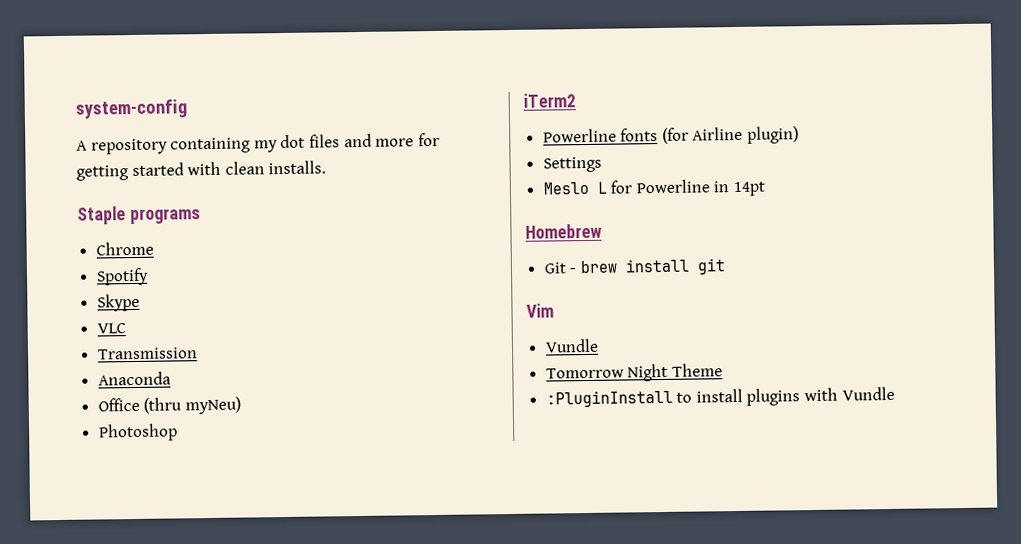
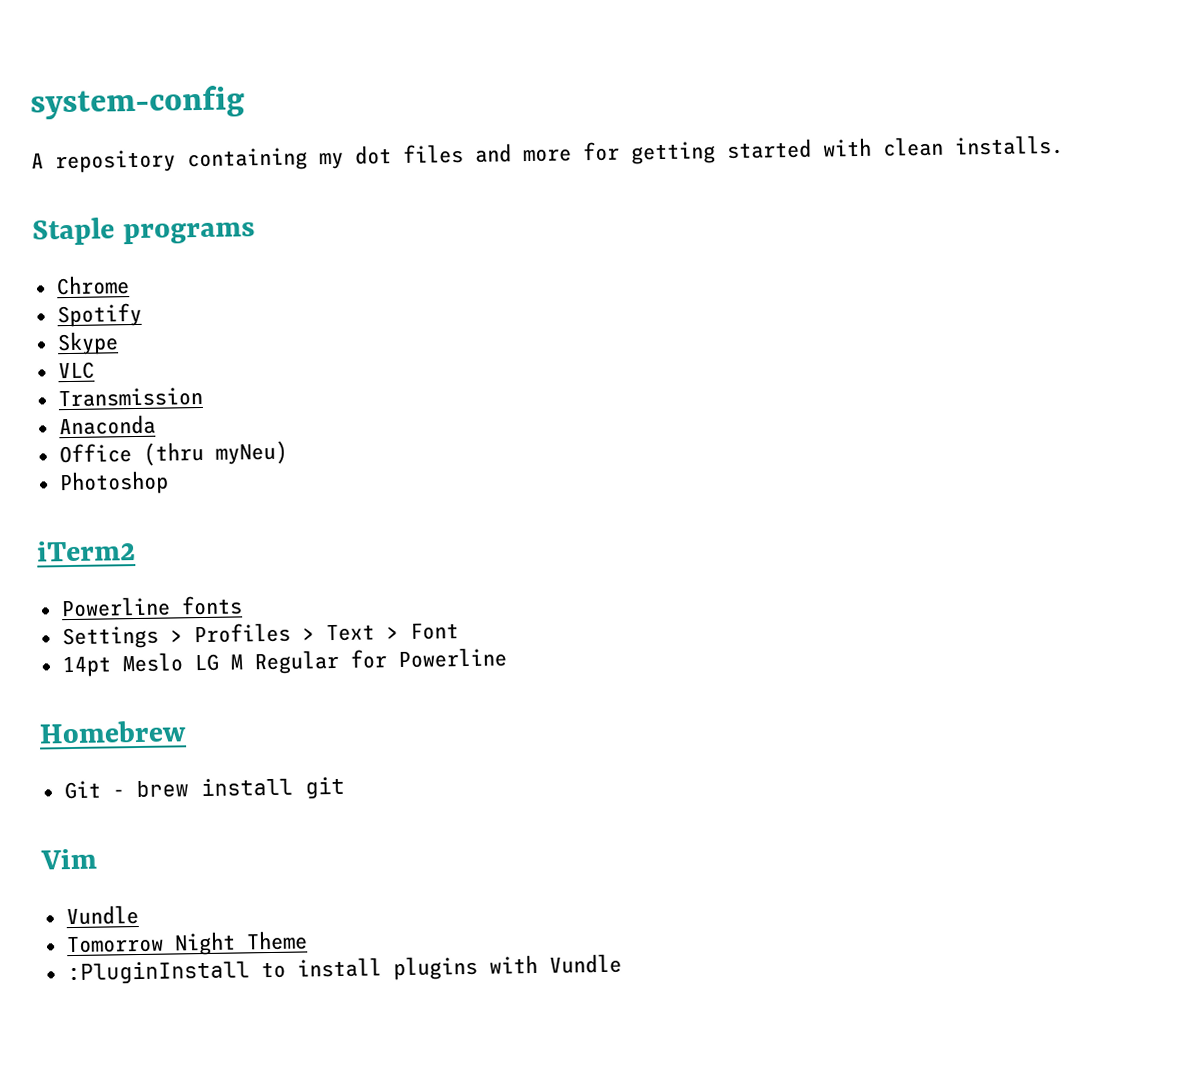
- Powerline fonts (for Airline plugin)
- Settings
- Meslo L for Powerline in 14pt
+ Powerline fonts
+ Settings > Profiles > Text > Font
+ 14pt Meslo LG M Regular for Powerline

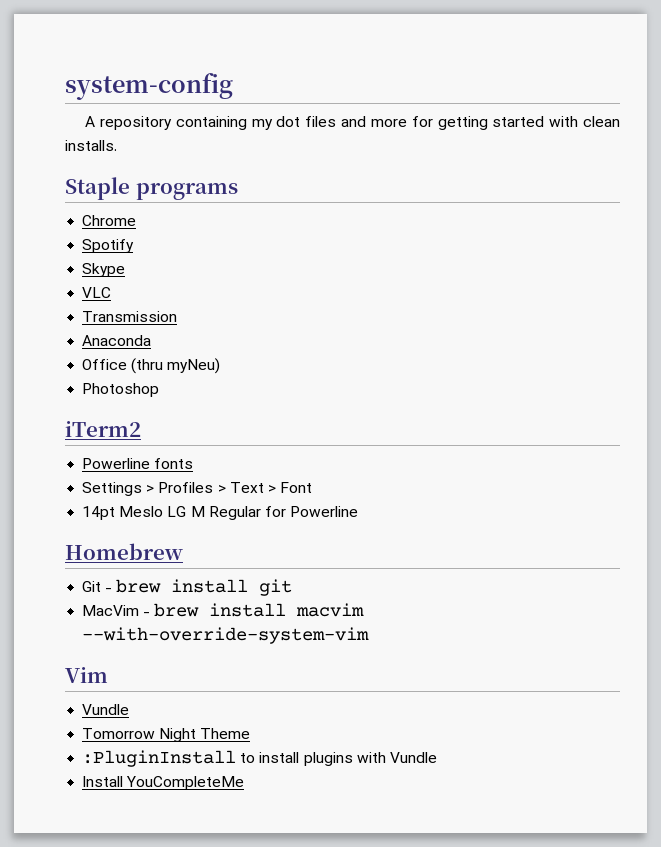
+ MacVim - brew install macvim --with-override-system-vim
+ Install YouCompleteMe

